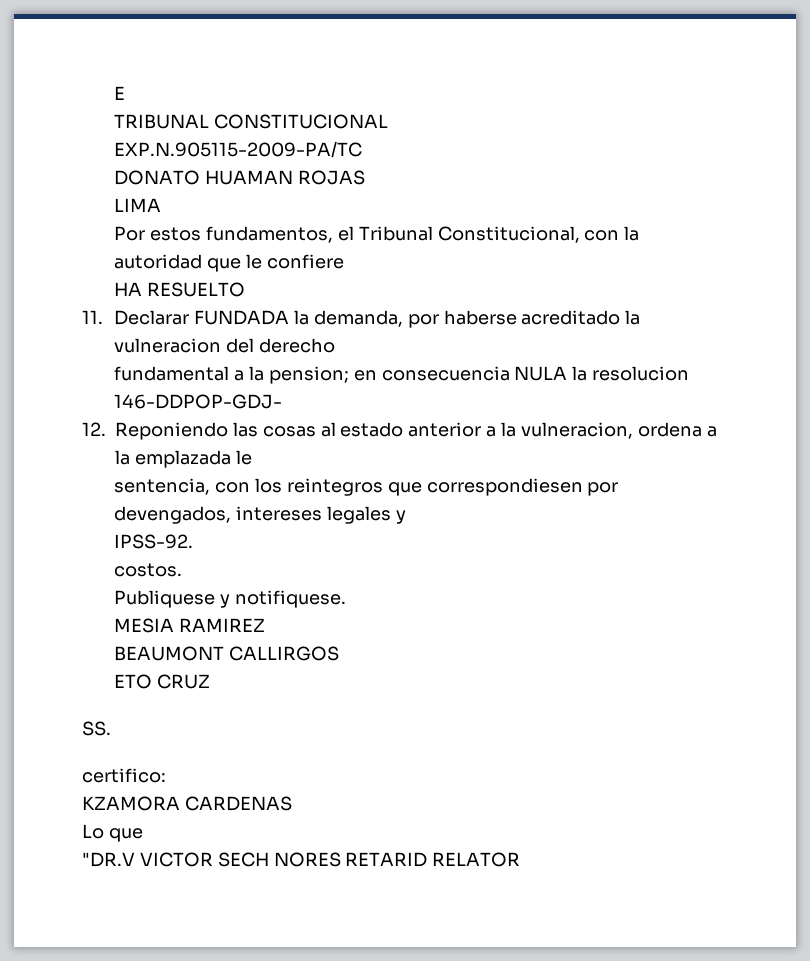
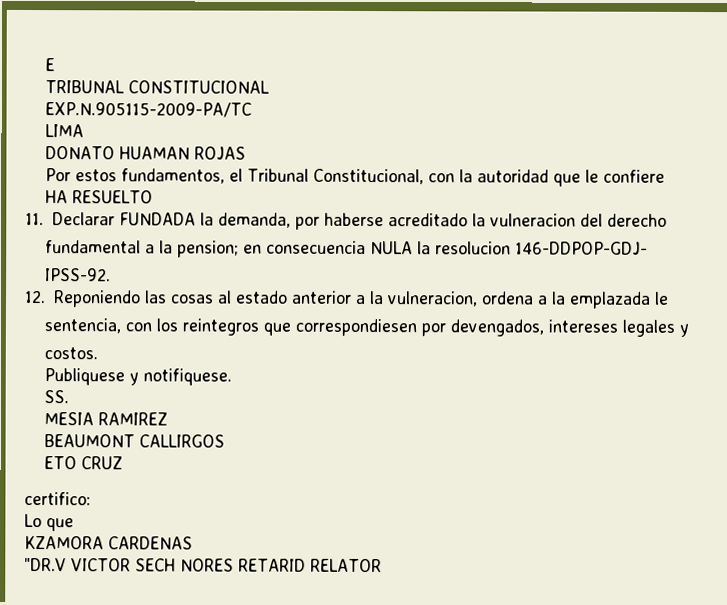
+ LIMA
- LIMA
+ IPSS-92.
- IPSS-92.
+ SS.
- SS.
  certifico:
+ Lo que
- Lo que

